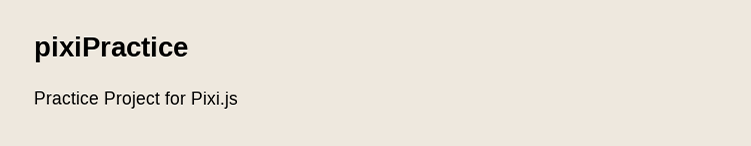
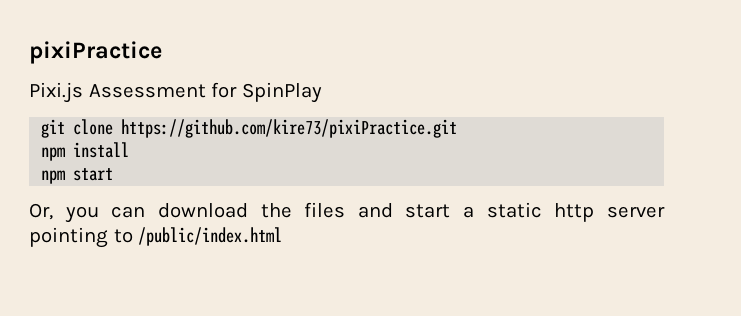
- Practice Project for Pixi.js
+ Pixi.js Assessment for SpinPlay
+ git clone https://github.com/kire73/pixiPractice.git
+ npm install
+ npm start
+ Or, you can download the files and start a static http server pointing to /public/index.html

